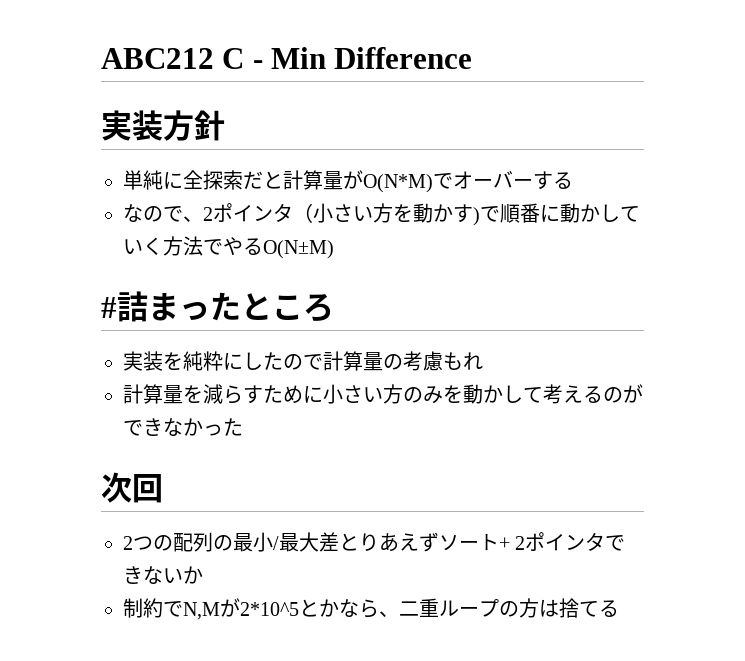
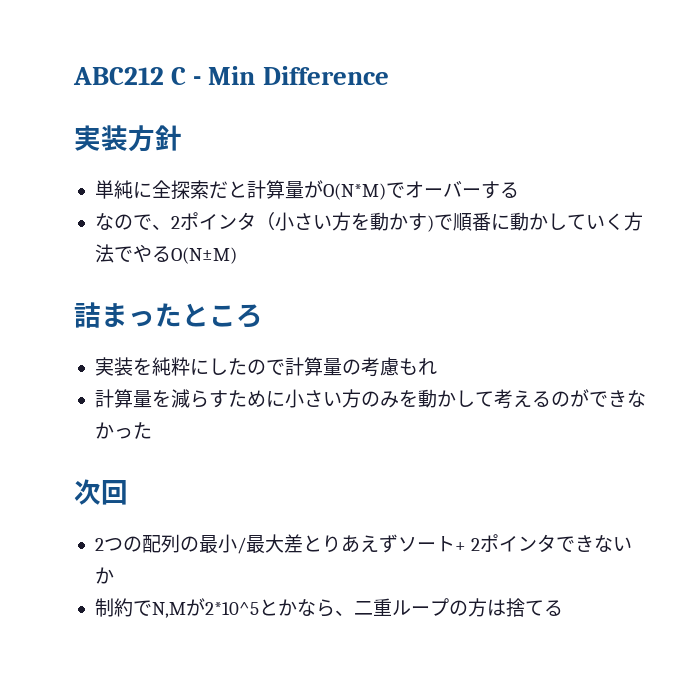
- #詰まったところ
+ 詰まったところ

